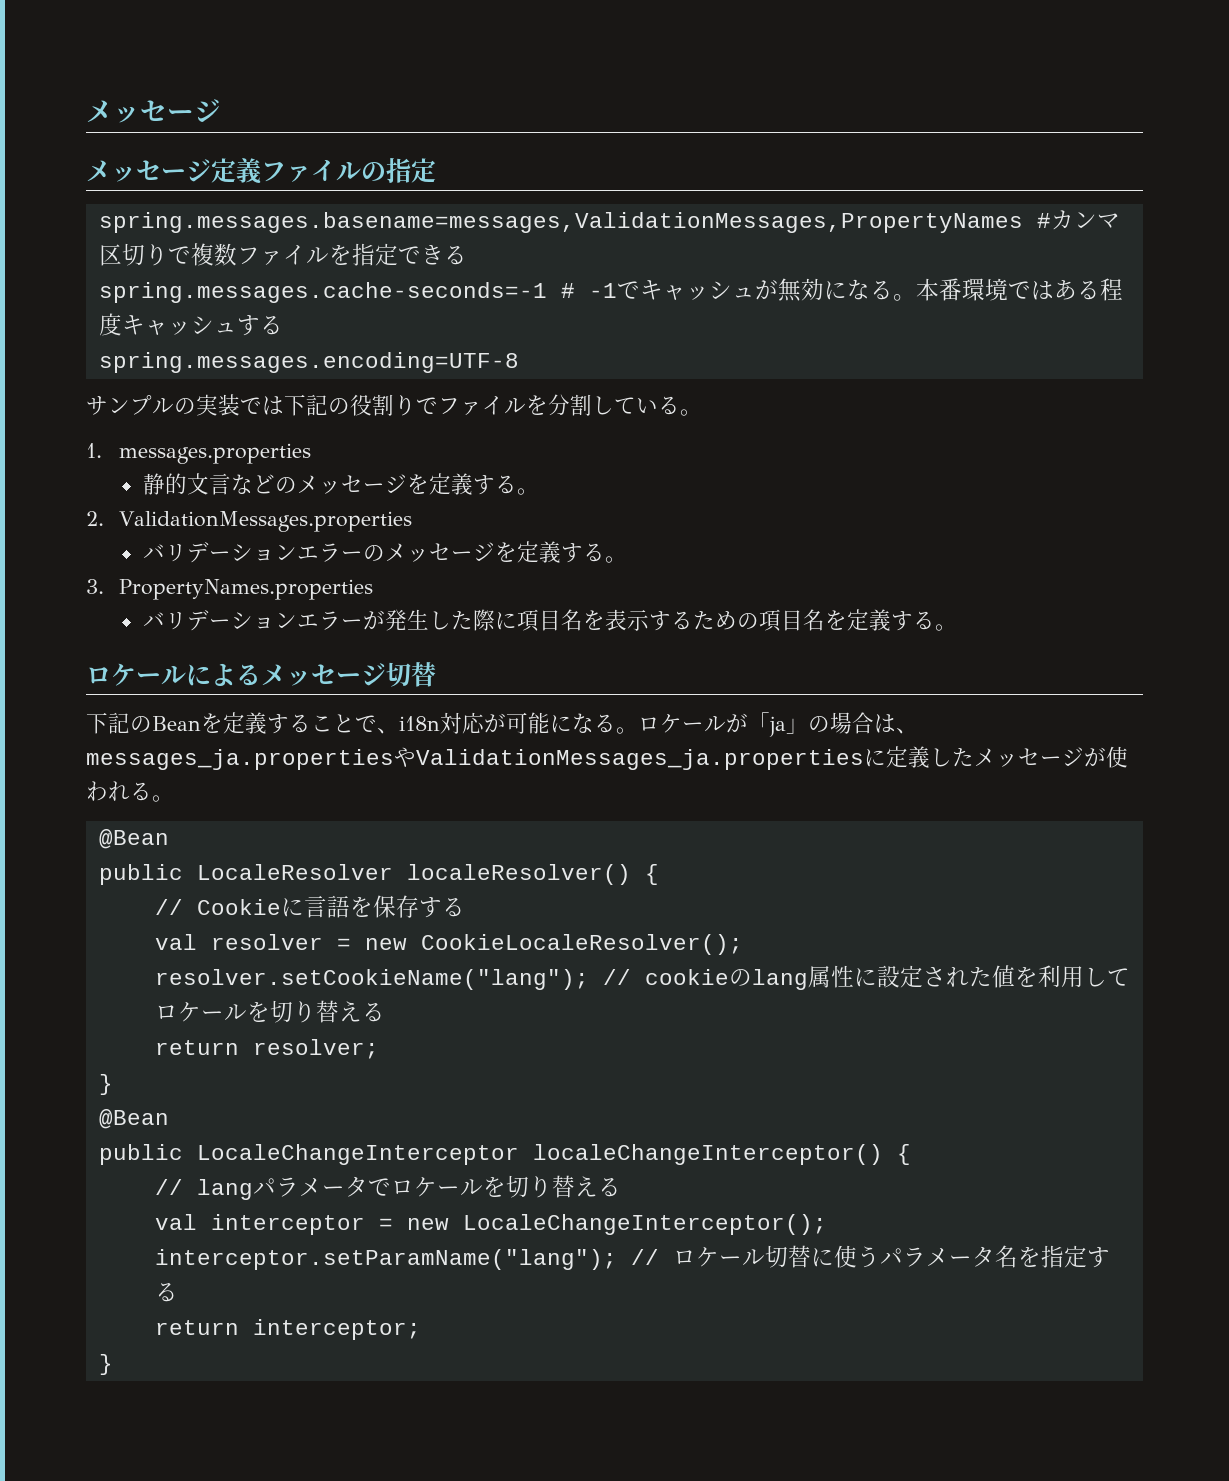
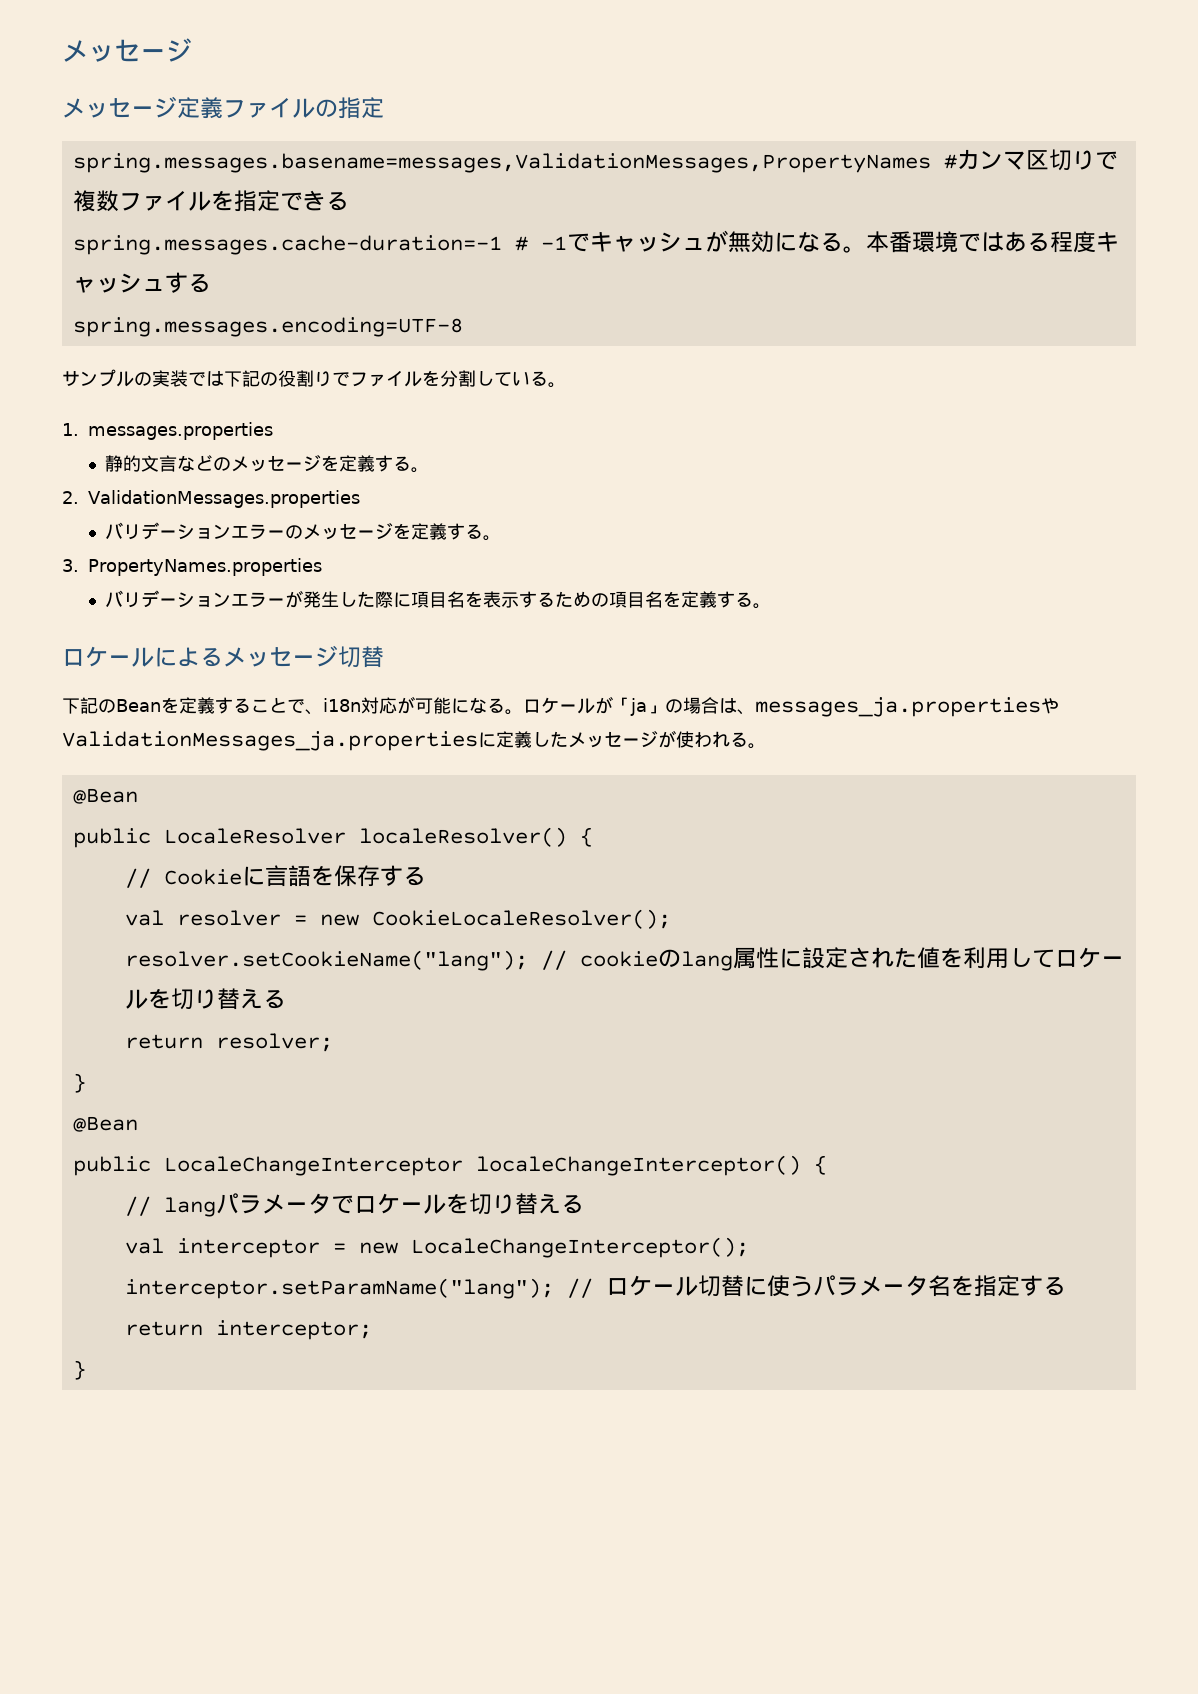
- spring.messages.cache-seconds=-1 # -1でキャッシュが無効になる。
+ spring.messages.cache-duration=-1 # -1でキャッシュが無効になる。

